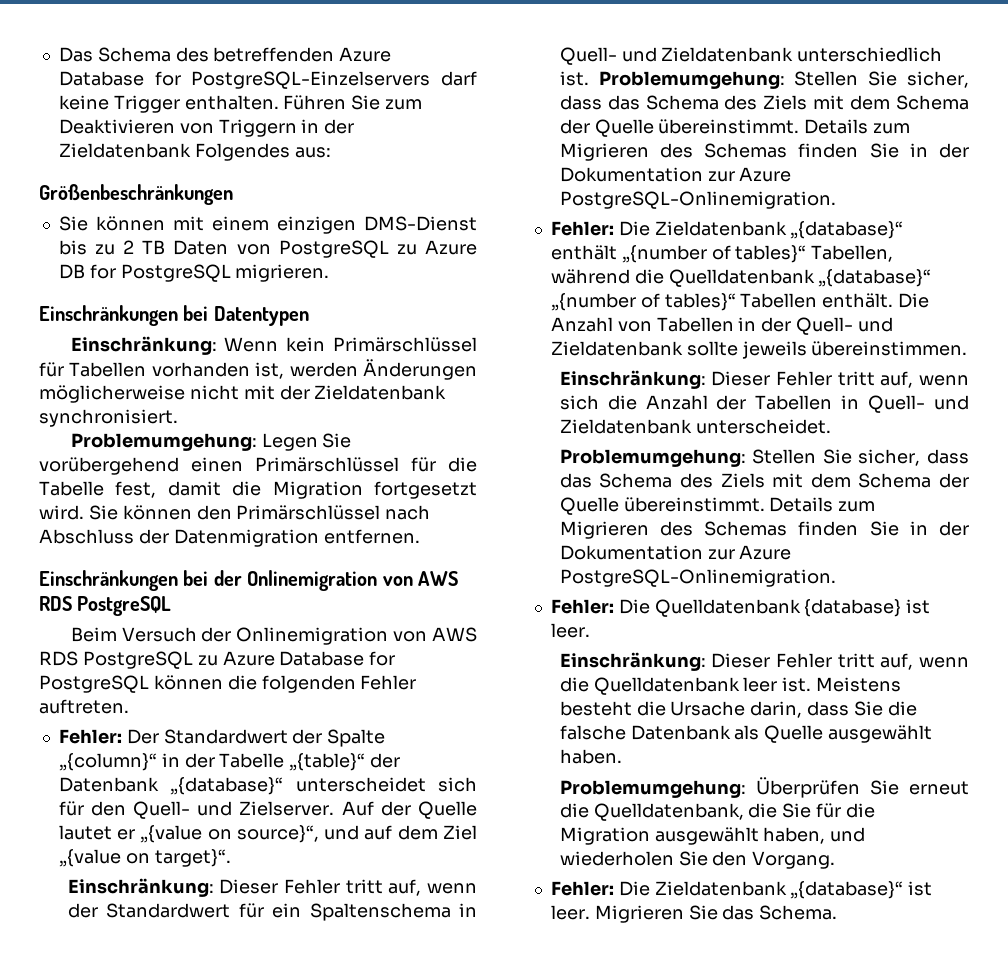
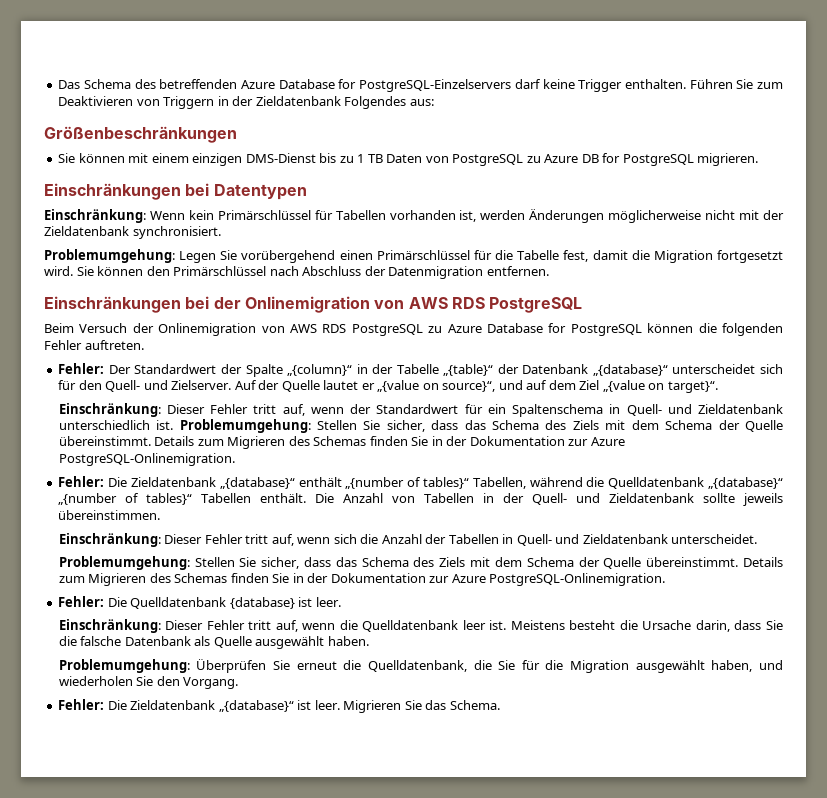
- Sie können mit einem einzigen DMS-Dienst bis zu 2 TB Daten von PostgreSQL zu Azure DB for PostgreSQL migrieren.
+ Sie können mit einem einzigen DMS-Dienst bis zu 1 TB Daten von PostgreSQL zu Azure DB for PostgreSQL migrieren.

